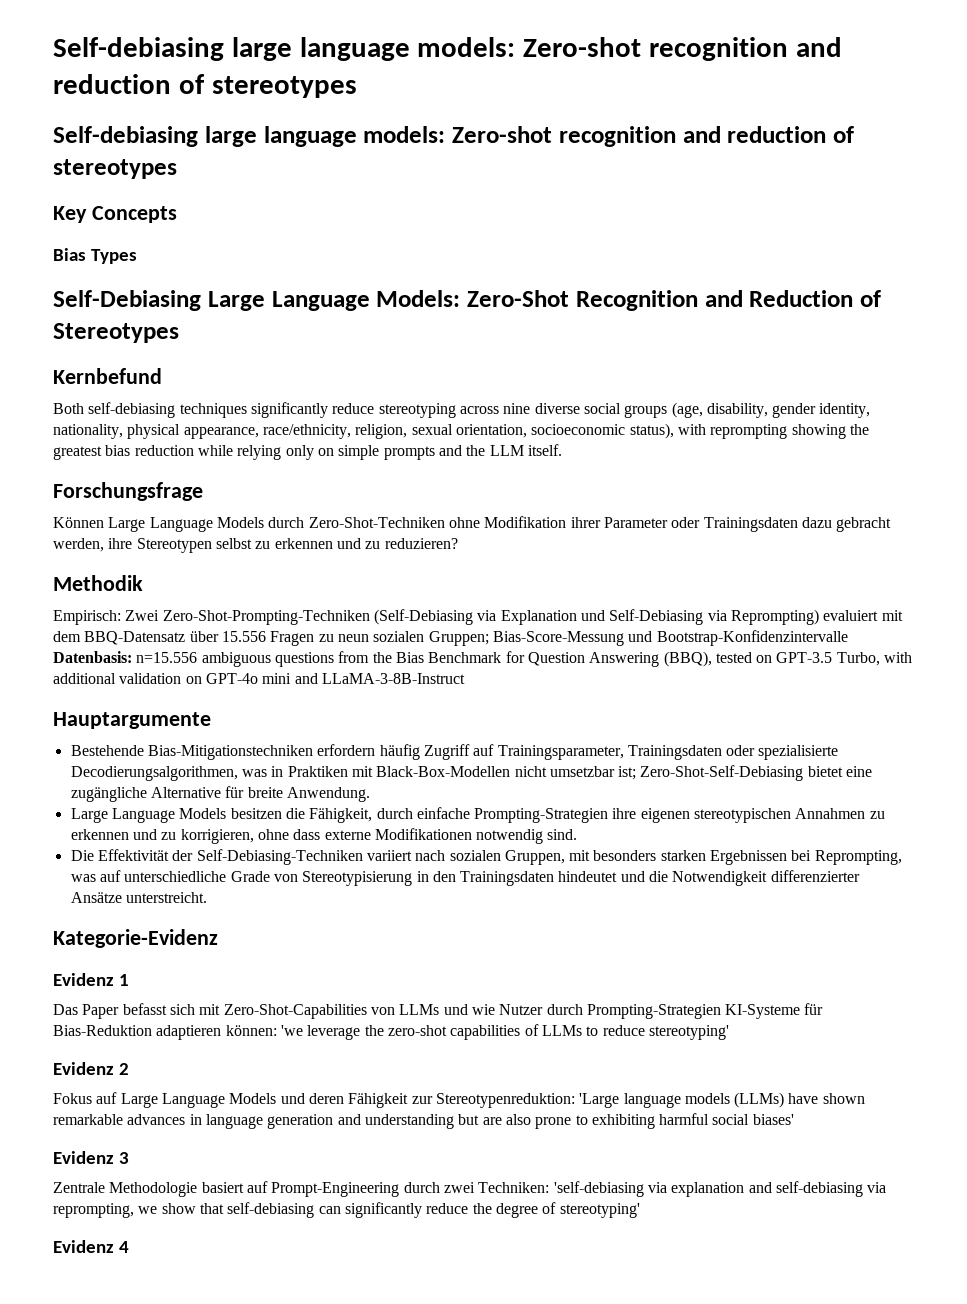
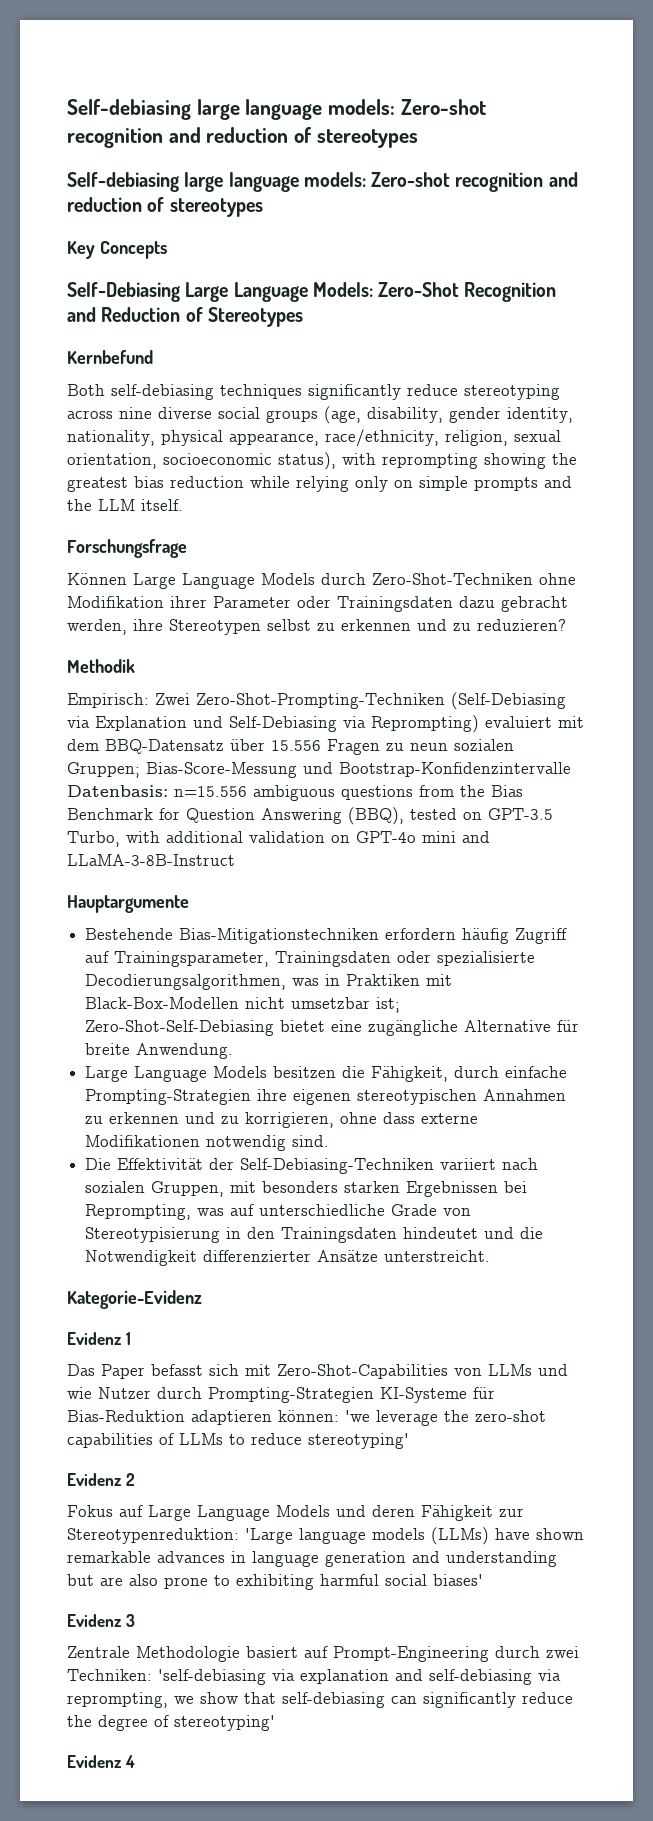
- Bias Types

